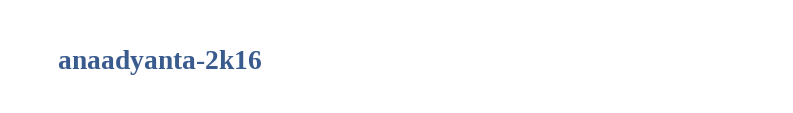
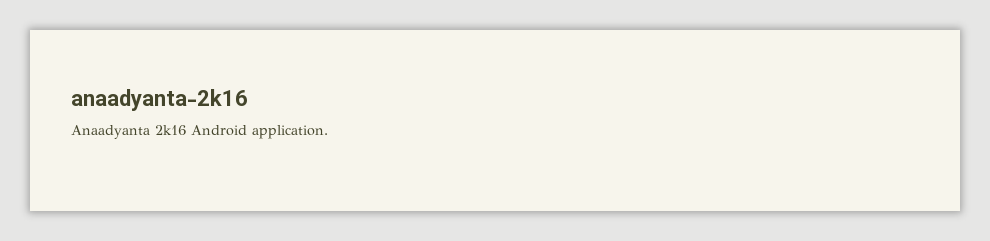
+ Anaadyanta 2k16 Android application.

